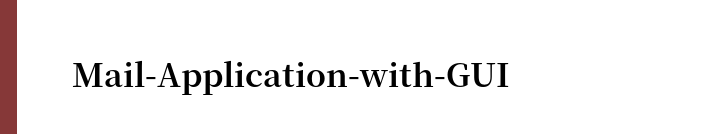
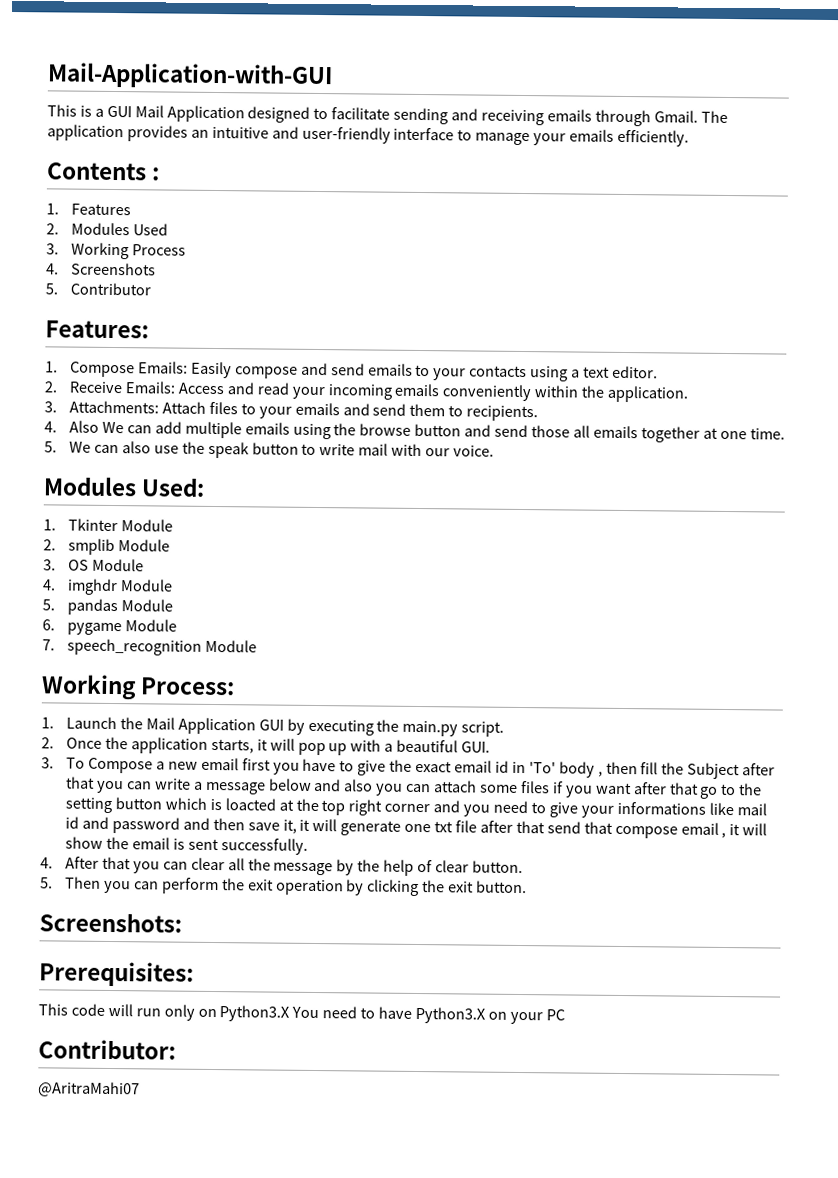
+ This is a GUI Mail Application designed to facilitate sending and receiving emails through Gmail. The application provides an intuitive and user-friendly interface to manage your emails efficiently.
+ Contents :
+ 1. Features
+ 2. Modules Used
+ 3. Working Process
+ 4. Screenshots
+ 5. Contributor
+ Features:
+ 1. Compose Emails: Easily compose and send emails to your contacts using a text editor.
+ 2. Receive Emails: Access and read your incoming emails conveniently within the application.
+ 3. Attachments: Attach files to your emails and send them to recipients.
+ 4. Also We can add multiple emails using the browse button and send those all emails together at one time.
+ 5. We can also use the speak button to write mail with our voice.
+ Modules Used:
+ 1. Tkinter Module
+ 2. smplib Module
+ 3. OS Module
+ 4. imghdr Module
+ 5. pandas Module
+ 6. pygame Module
+ 7. speech_recognition Module
+ Working Process:
+ 1. Launch the Mail Application GUI by executing the main.py script.
+ 2. Once the application starts, it will pop up with a beautiful GUI.
+ 3. To Compose a new email first you have to give the exact email id in 'To' body , then fill the Subject after that you can write a message below and also you can attach some files if you want after that go to the setting button which is loacted at the top right corner and you need to give your informations like mail id and password and then save it, it will generate one txt file after that send that compose email , it will show the email is sent successfully.
+ 4. After that you can clear all the message by the help of clear button.
+ 5. Then you can perform the exit operation by clicking the exit button.
+ Screenshots:
+ Prerequisites:
+ This code will run only on Python3.X You need to have Python3.X on your PC
+ Contributor:
+ @AritraMahi07

